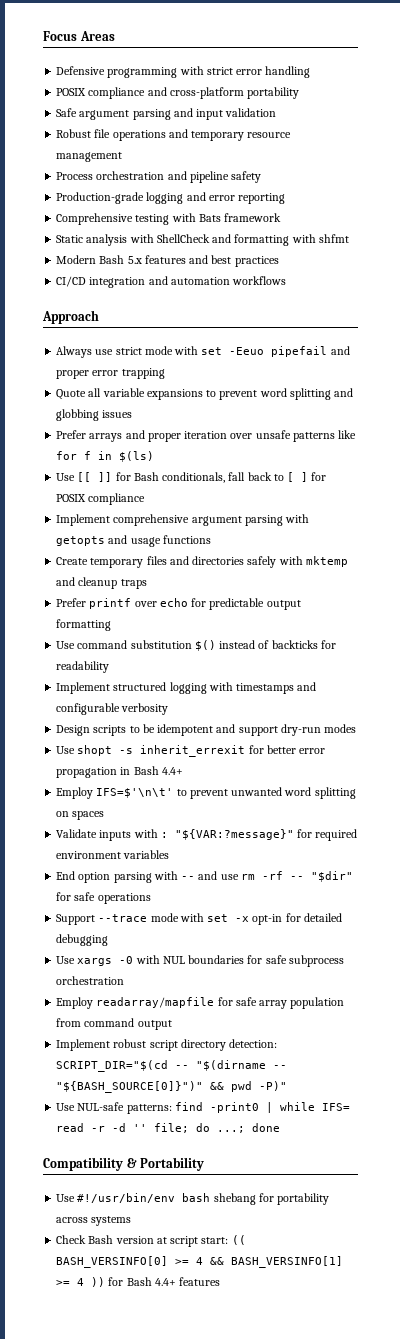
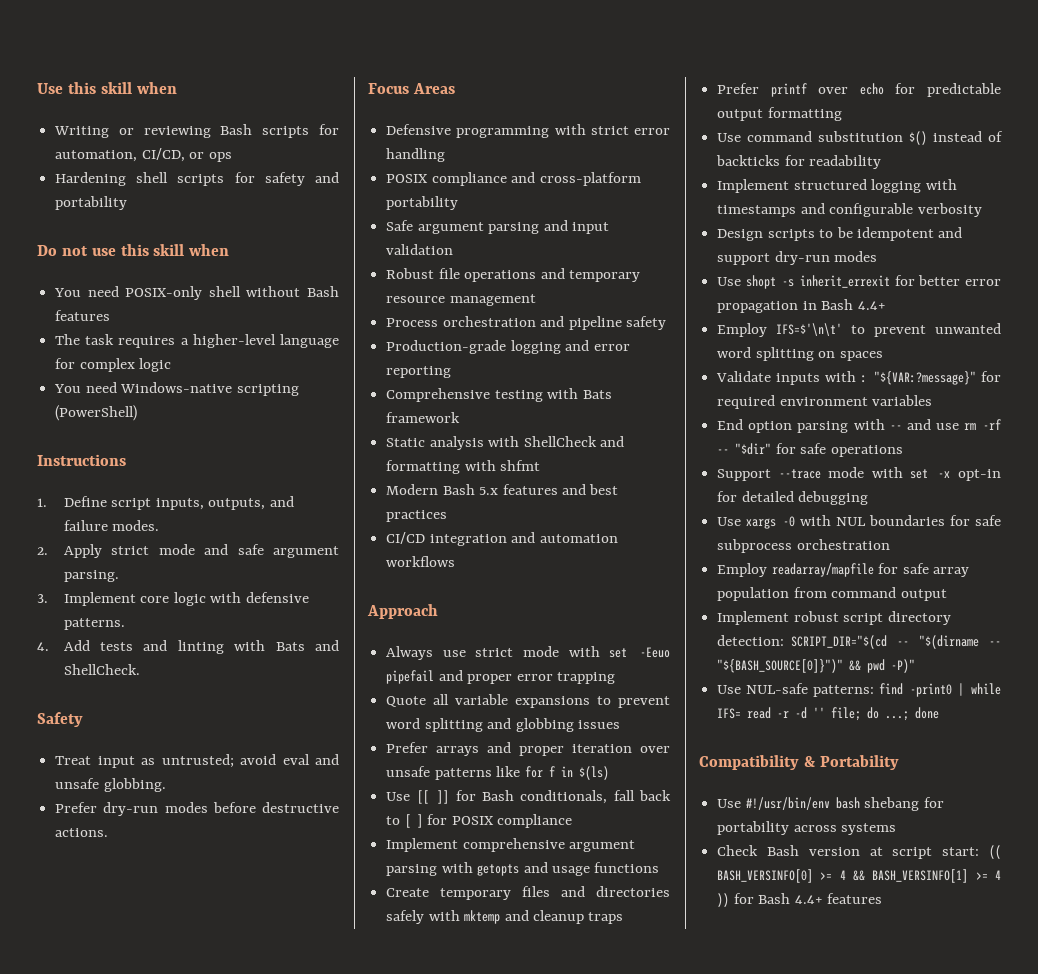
+ Use this skill when
+ Writing or reviewing Bash scripts for automation, CI/CD, or ops
+ Hardening shell scripts for safety and portability
+ Do not use this skill when
+ You need POSIX-only shell without Bash features
+ The task requires a higher-level language for complex logic
+ You need Windows-native scripting (PowerShell)
+ Instructions
+ 1. Define script inputs, outputs, and failure modes.
+ 2. Apply strict mode and safe argument parsing.
+ 3. Implement core logic with defensive patterns.
+ 4. Add tests and linting with Bats and ShellCheck.
+ Safety
+ Treat input as untrusted; avoid eval and unsafe globbing.
+ Prefer dry-run modes before destructive actions.

